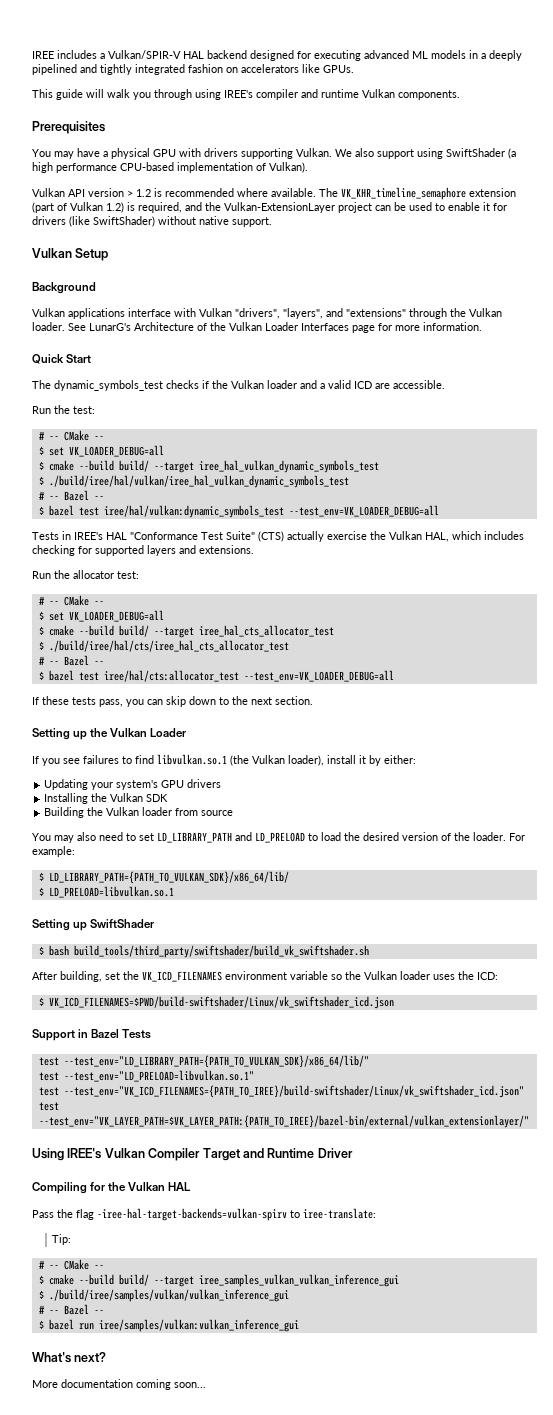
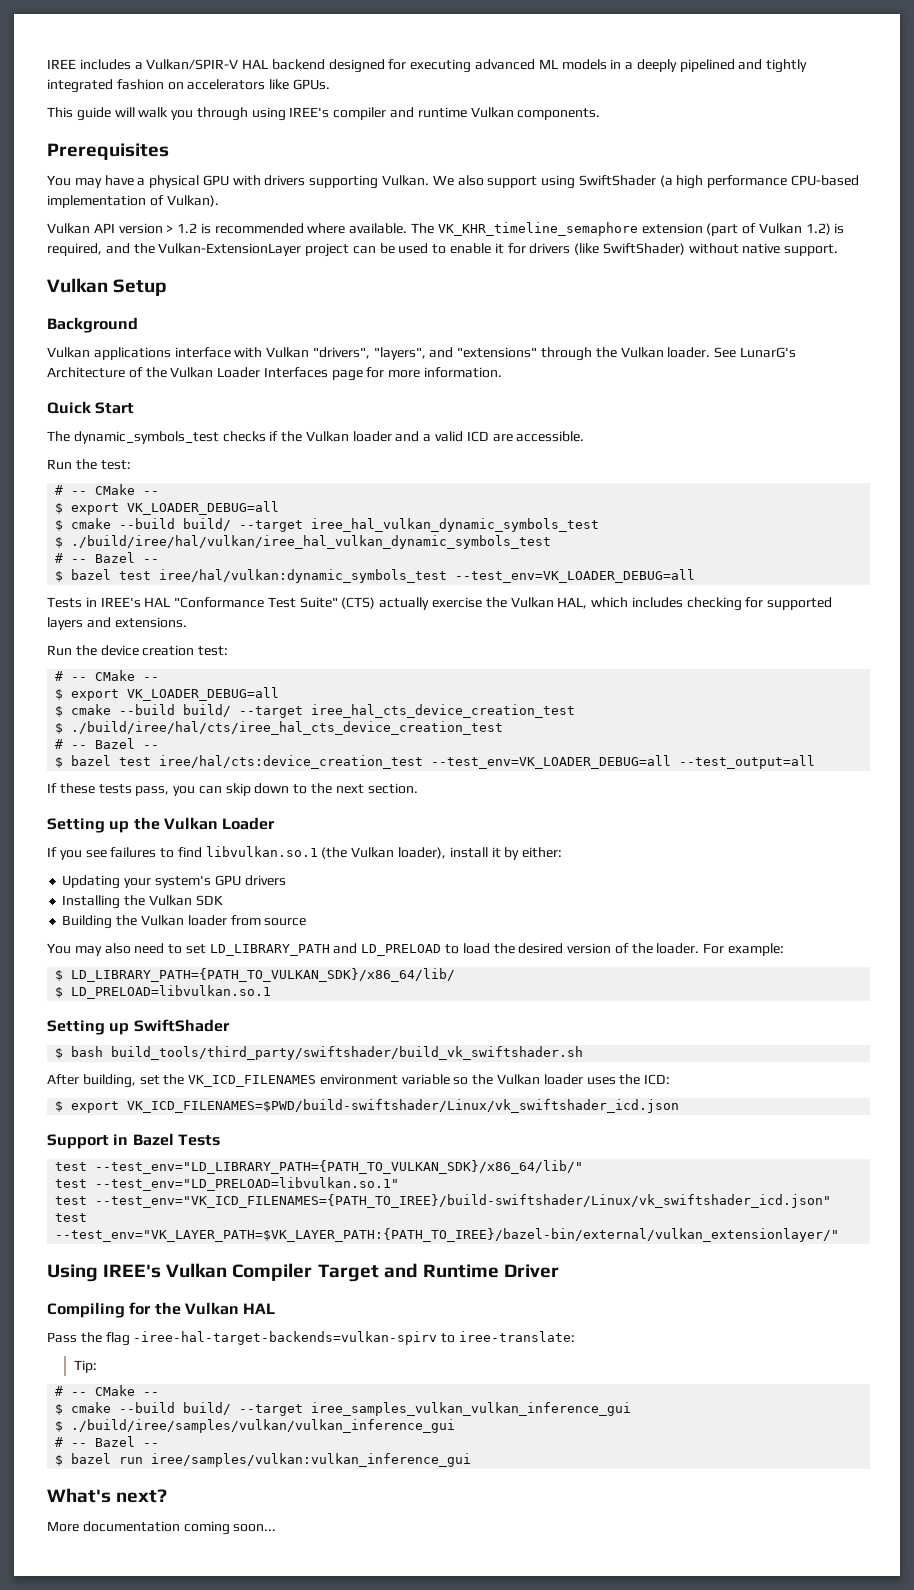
  Run the test:
  # -- CMake --
- $ set VK_LOADER_DEBUG=all
+ $ export VK_LOADER_DEBUG=all
- Run the allocator test:
+ Run the device creation test:
  # -- CMake --
- $ set VK_LOADER_DEBUG=all
- $ cmake --build build/ --target iree_hal_cts_allocator_test
- $ ./build/iree/hal/cts/iree_hal_cts_allocator_test
+ $ export VK_LOADER_DEBUG=all
+ $ cmake --build build/ --target iree_hal_cts_device_creation_test
+ $ ./build/iree/hal/cts/iree_hal_cts_device_creation_test
  # -- Bazel --
- $ bazel test iree/hal/cts:allocator_test --test_env=VK_LOADER_DEBUG=all
+ $ bazel test iree/hal/cts:device_creation_test --test_env=VK_LOADER_DEBUG=all --test_output=all
- $ VK_ICD_FILENAMES=$PWD/build-swiftshader/Linux/vk_swiftshader_icd.json
+ $ export VK_ICD_FILENAMES=$PWD/build-swiftshader/Linux/vk_swiftshader_icd.json

